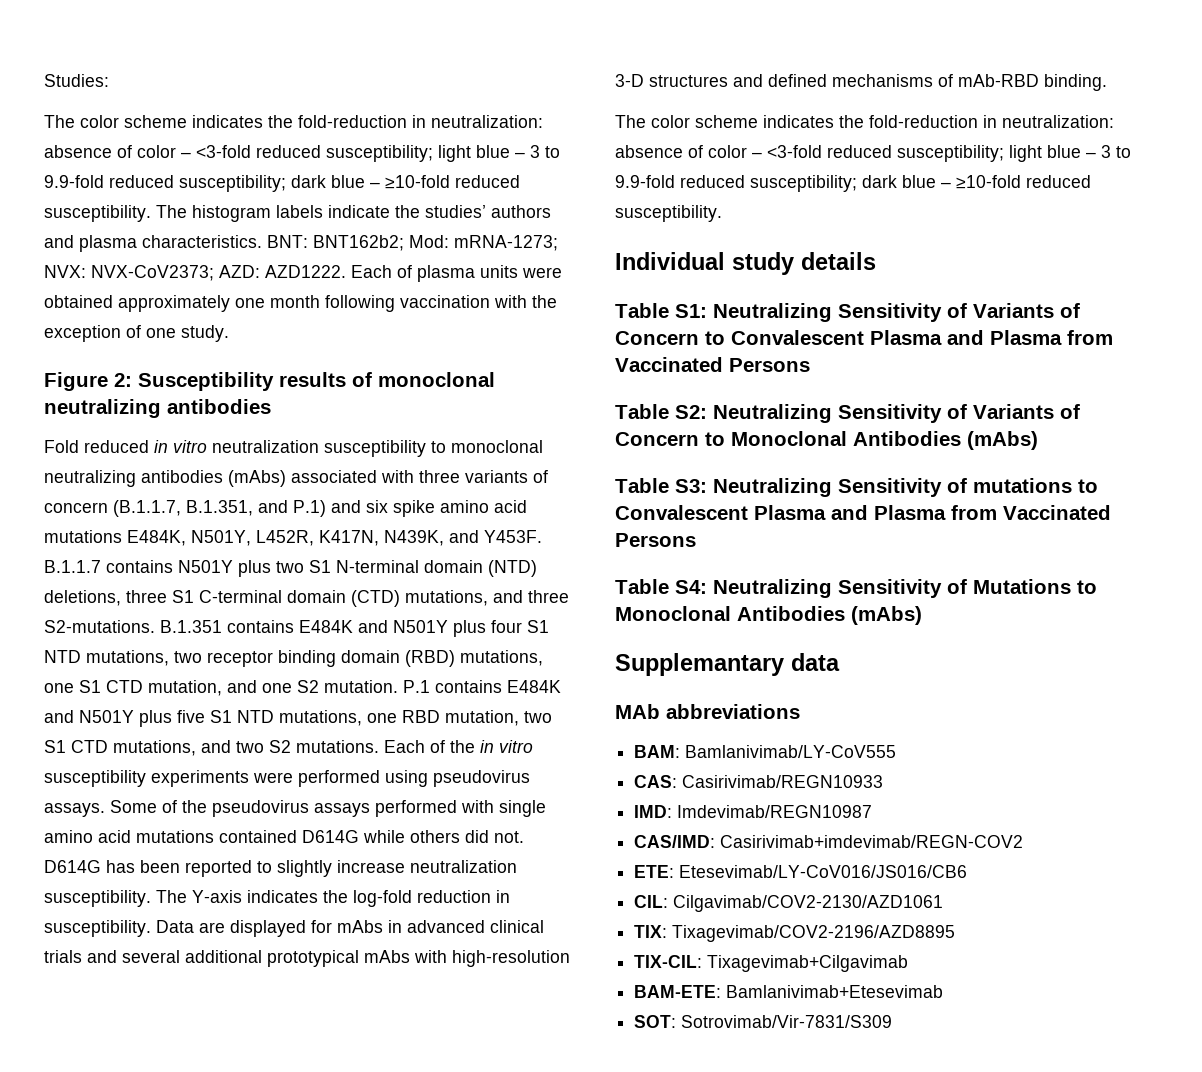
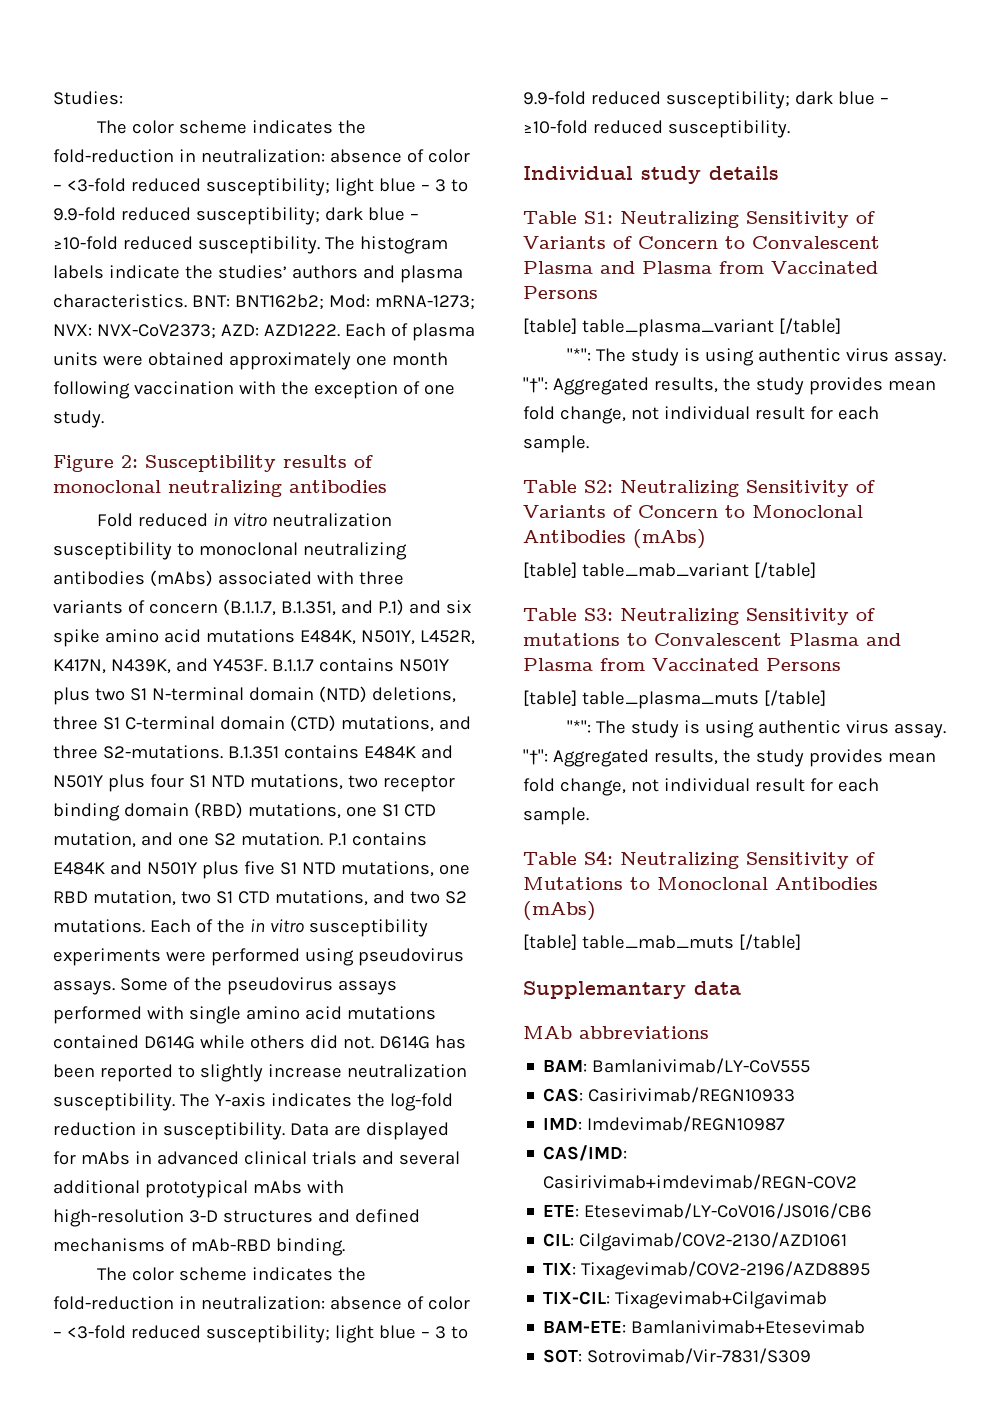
+ [table] table_plasma_variant [/table]
+ "*": The study is using authentic virus assay. "†": Aggregated results, the study provides mean fold change, not individual result for each sample.
+ [table] table_mab_variant [/table]
+ [table] table_plasma_muts [/table]
+ "*": The study is using authentic virus assay. "†": Aggregated results, the study provides mean fold change, not individual result for each sample.
+ [table] table_mab_muts [/table]

